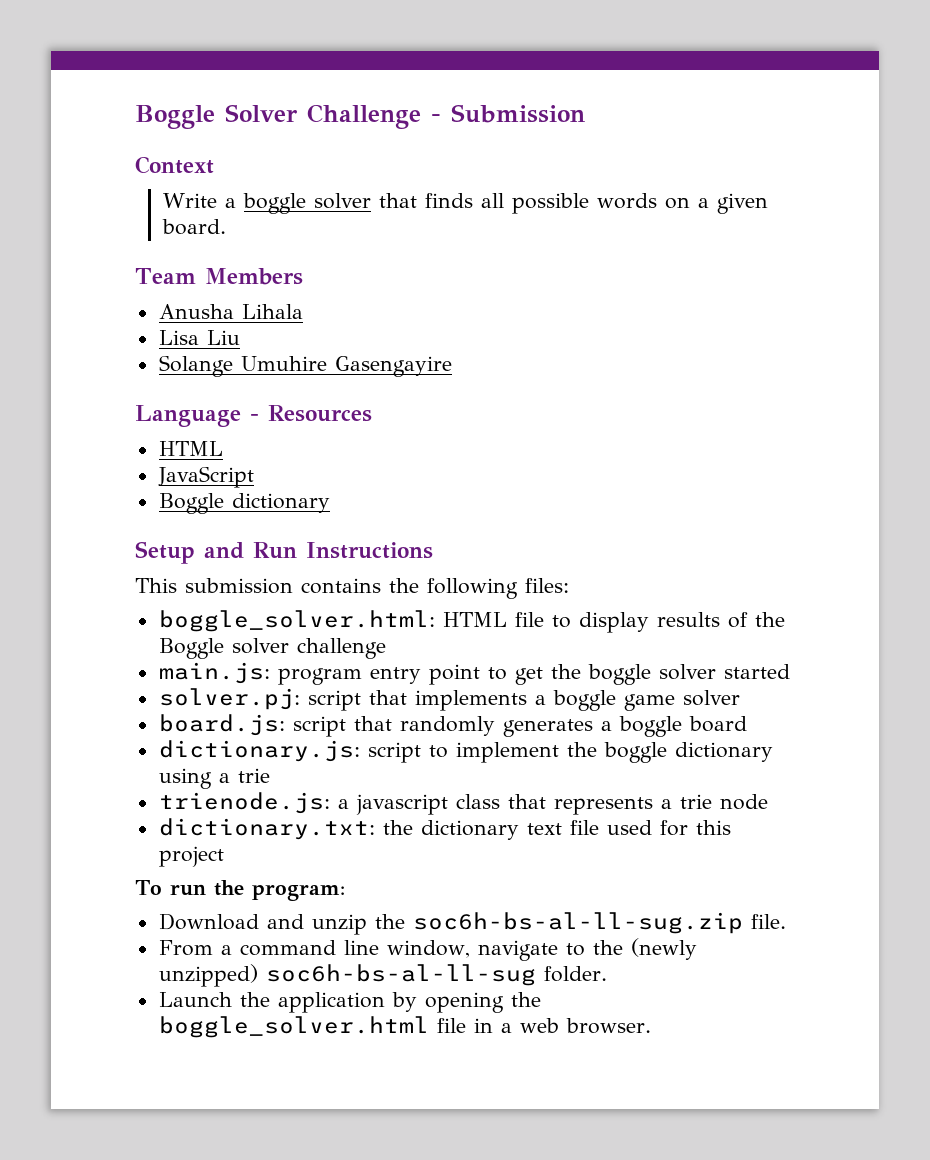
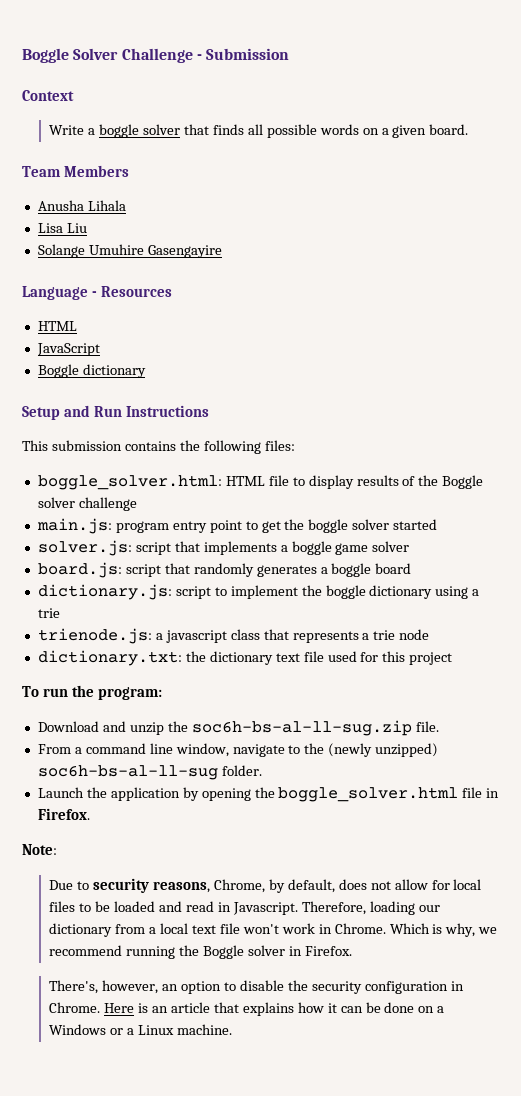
- solver.pj: script that implements a boggle game solver
+ solver.js: script that implements a boggle game solver
- Launch the application by opening the boggle_solver.html file in a web browser.
+ Launch the application by opening the boggle_solver.html file in Firefox.
+ Note:
+ Due to security reasons, Chrome, by default, does not allow for local files to be loaded and read in Javascript. Therefore, loading our dictionary from a local text file won't work in Chrome. Which is why, we recommend running the Boggle solver in Firefox.
+ There's, however, an option to disable the security configuration in Chrome. Here is an article that explains how it can be done on a Windows or a Linux machine.

